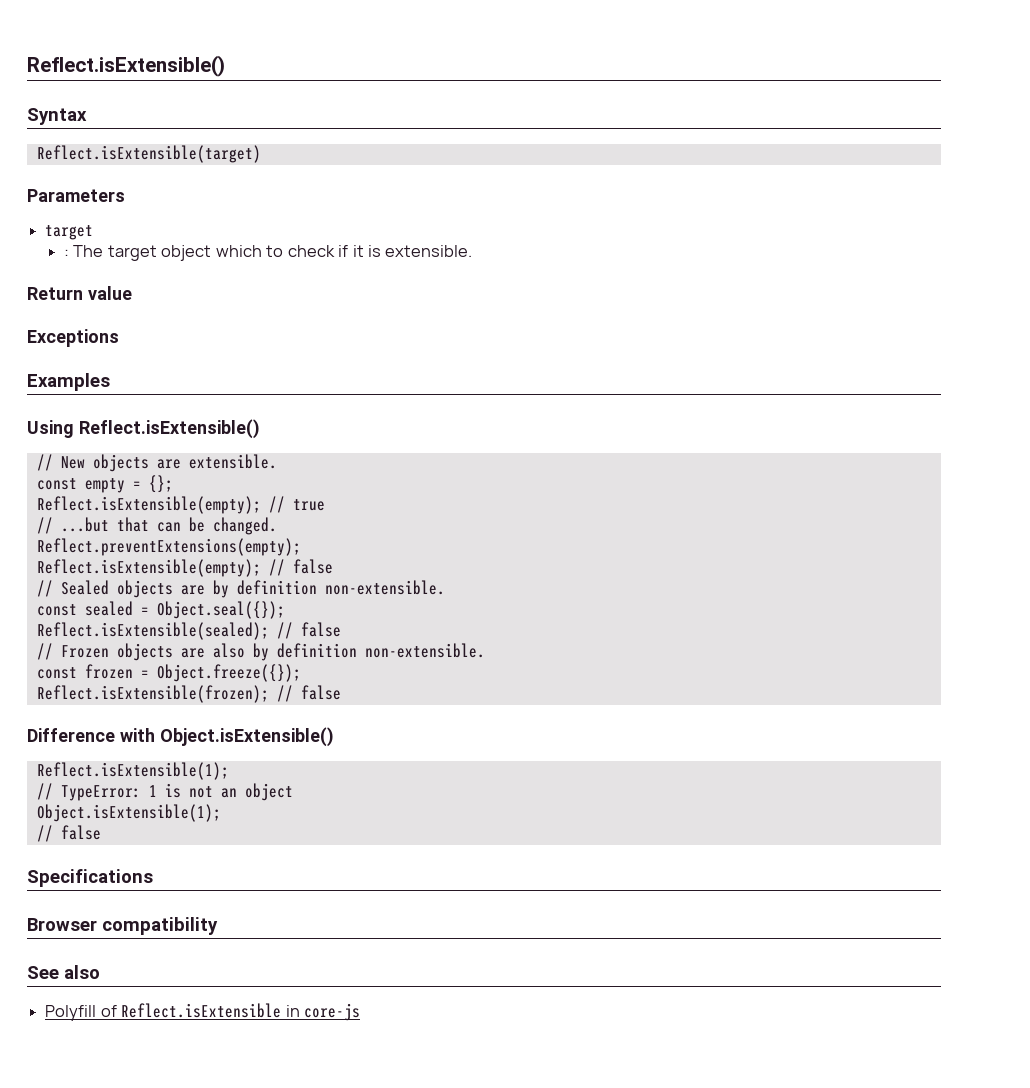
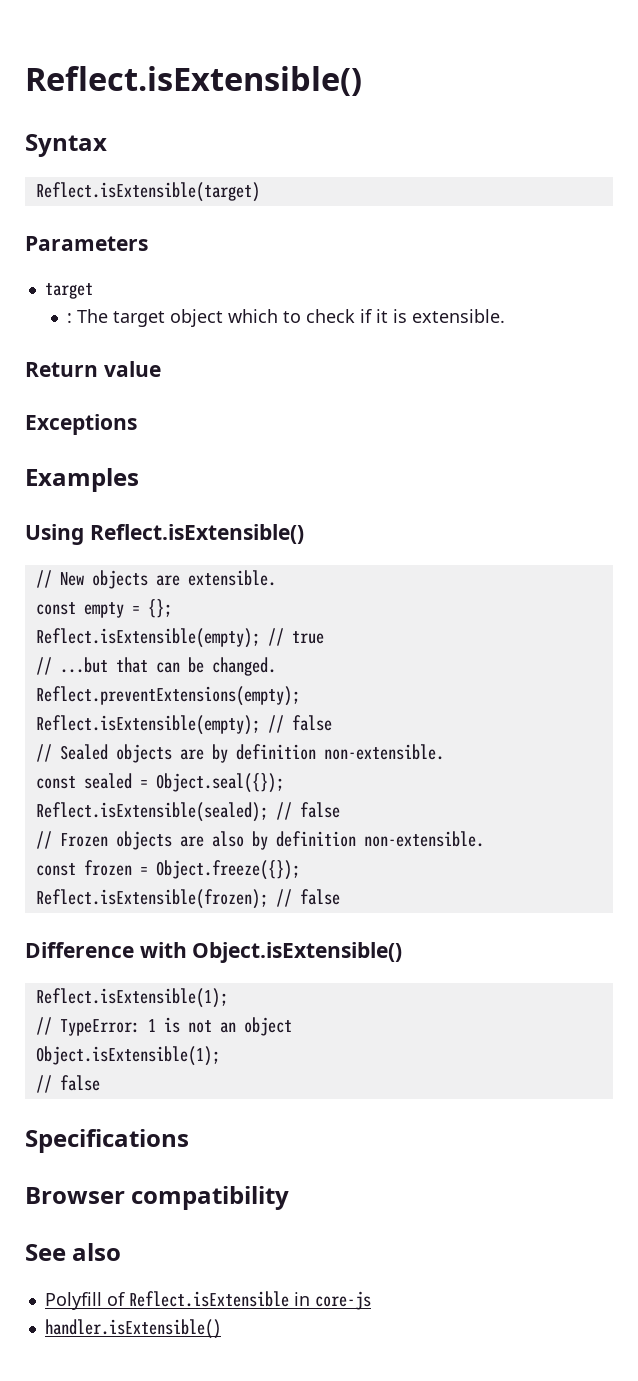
+ handler.isExtensible()

